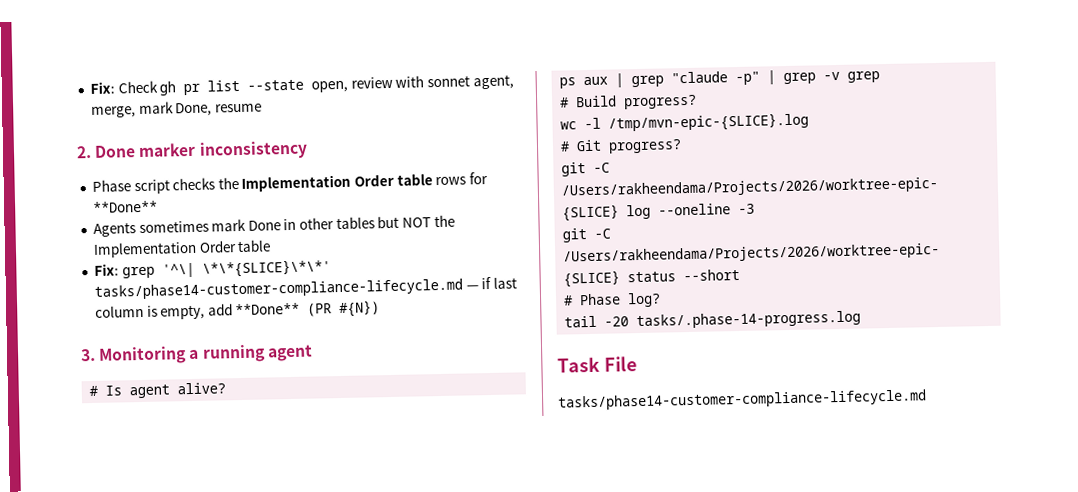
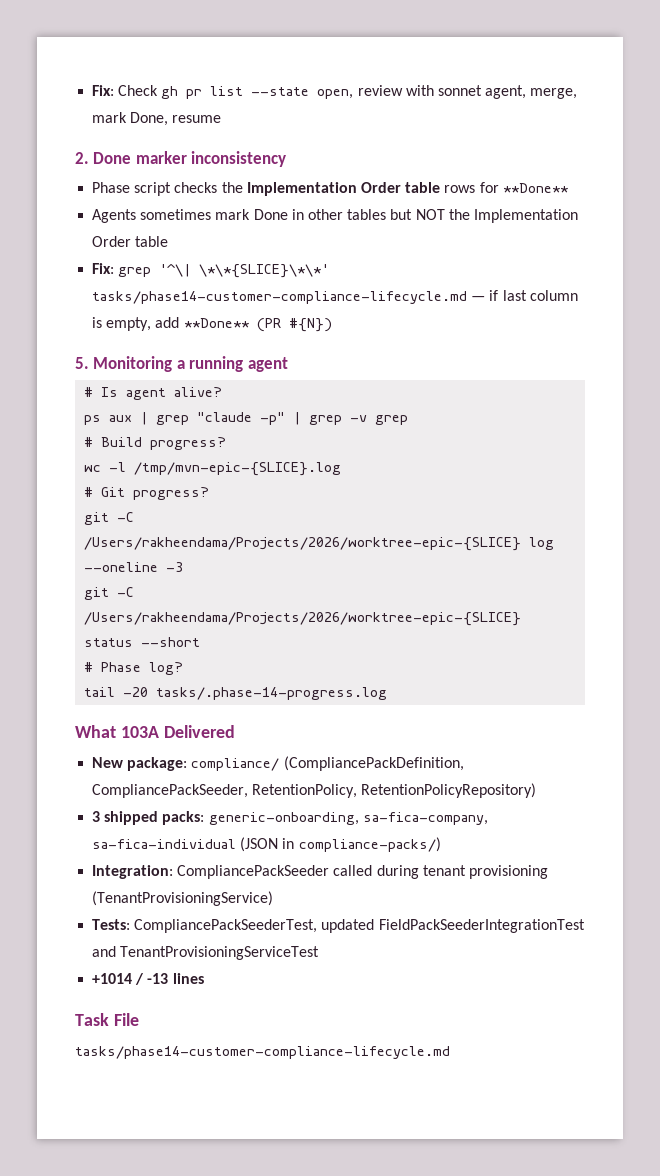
- 3. Monitoring a running agent
+ 5. Monitoring a running agent
+ What 103A Delivered
+ New package: compliance/ (CompliancePackDefinition, CompliancePackSeeder, RetentionPolicy, RetentionPolicyRepository)
+ 3 shipped packs: generic-onboarding, sa-fica-company, sa-fica-individual (JSON in compliance-packs/)
+ Integration: CompliancePackSeeder called during tenant provisioning (TenantProvisioningService)
+ Tests: CompliancePackSeederTest, updated FieldPackSeederIntegrationTest and TenantProvisioningServiceTest
+ +1014 / -13 lines

